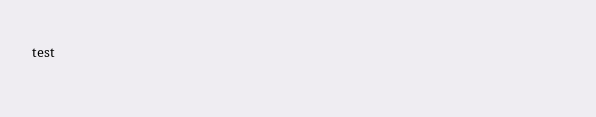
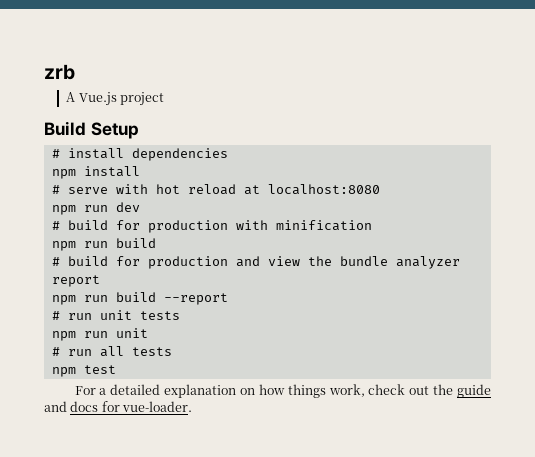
- test
+ zrb
+ A Vue.js project
+ Build Setup
+ # install dependencies
+ npm install
+ # serve with hot reload at localhost:8080
+ npm run dev
+ # build for production with minification
+ npm run build
+ # build for production and view the bundle analyzer report
+ npm run build --report
+ # run unit tests
+ npm run unit
+ # run all tests
+ npm test
+ For a detailed explanation on how things work, check out the guide and docs for vue-loader.

